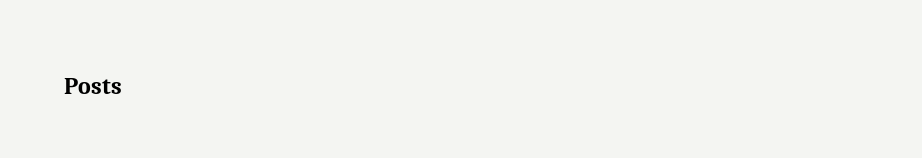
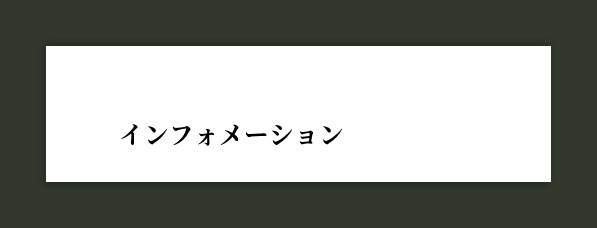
- Posts
+ インフォメーション

